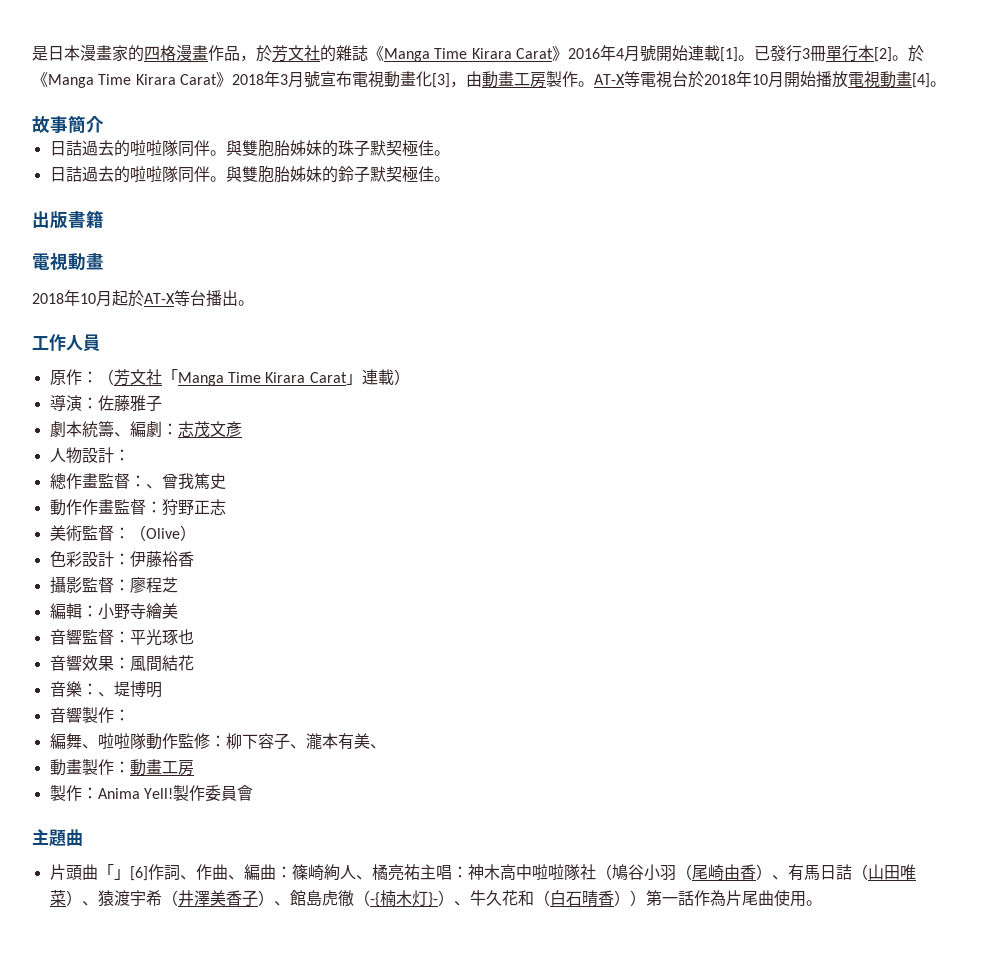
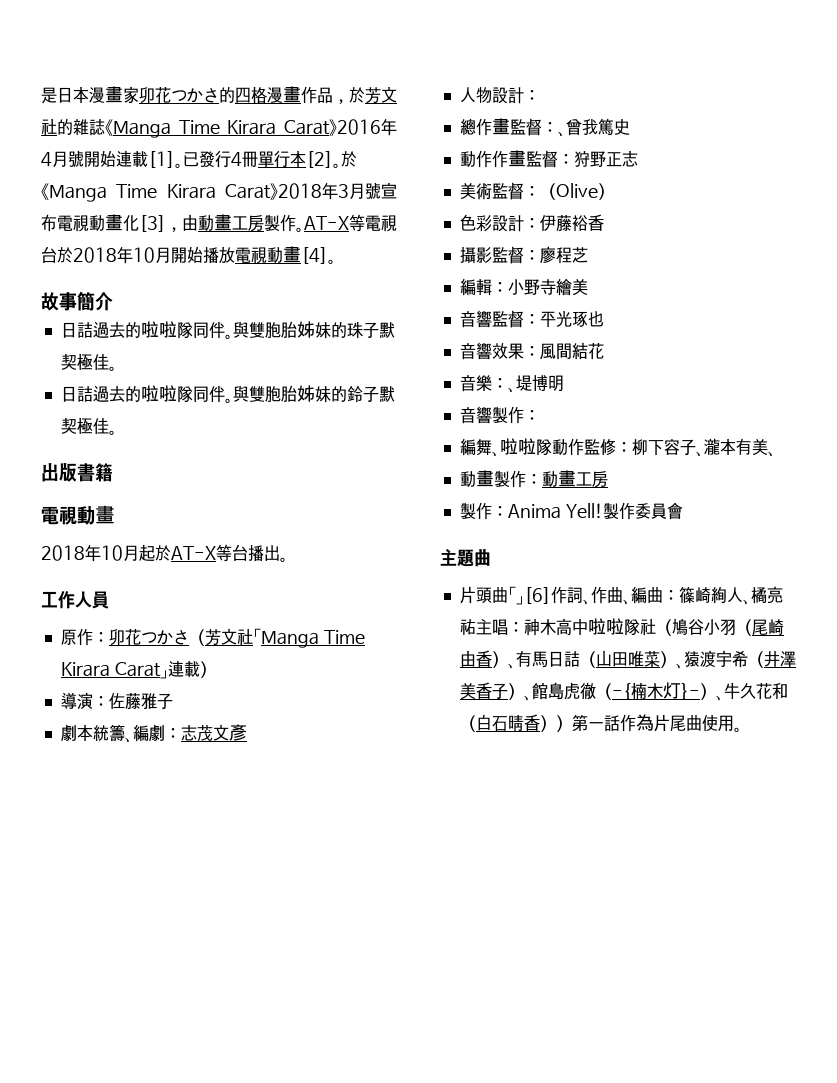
- 是日本漫畫家的四格漫畫作品，於芳文社的雜誌《Manga Time Kirara Carat》2016年4月號開始連載[1]。
+ 是日本漫畫家卯花つかさ的四格漫畫作品，於芳文社的雜誌《Manga Time Kirara Carat》2016年4月號開始連載[1]。
- 已發行3冊單行本[2]。
+ 已發行4冊單行本[2]。
- 原作：（芳文社「Manga Time Kirara Carat」連載）
+ 原作：卯花つかさ（芳文社「Manga Time Kirara Carat」連載）

